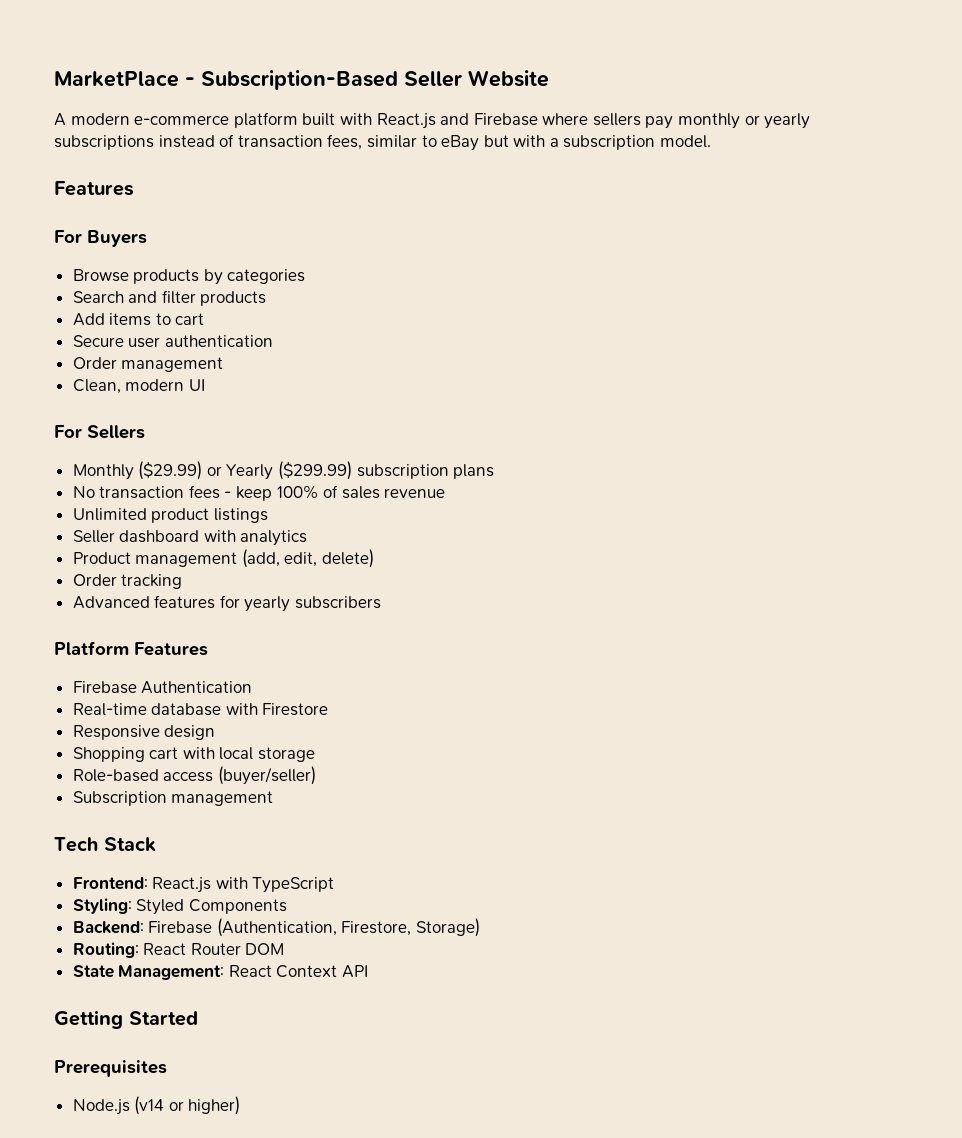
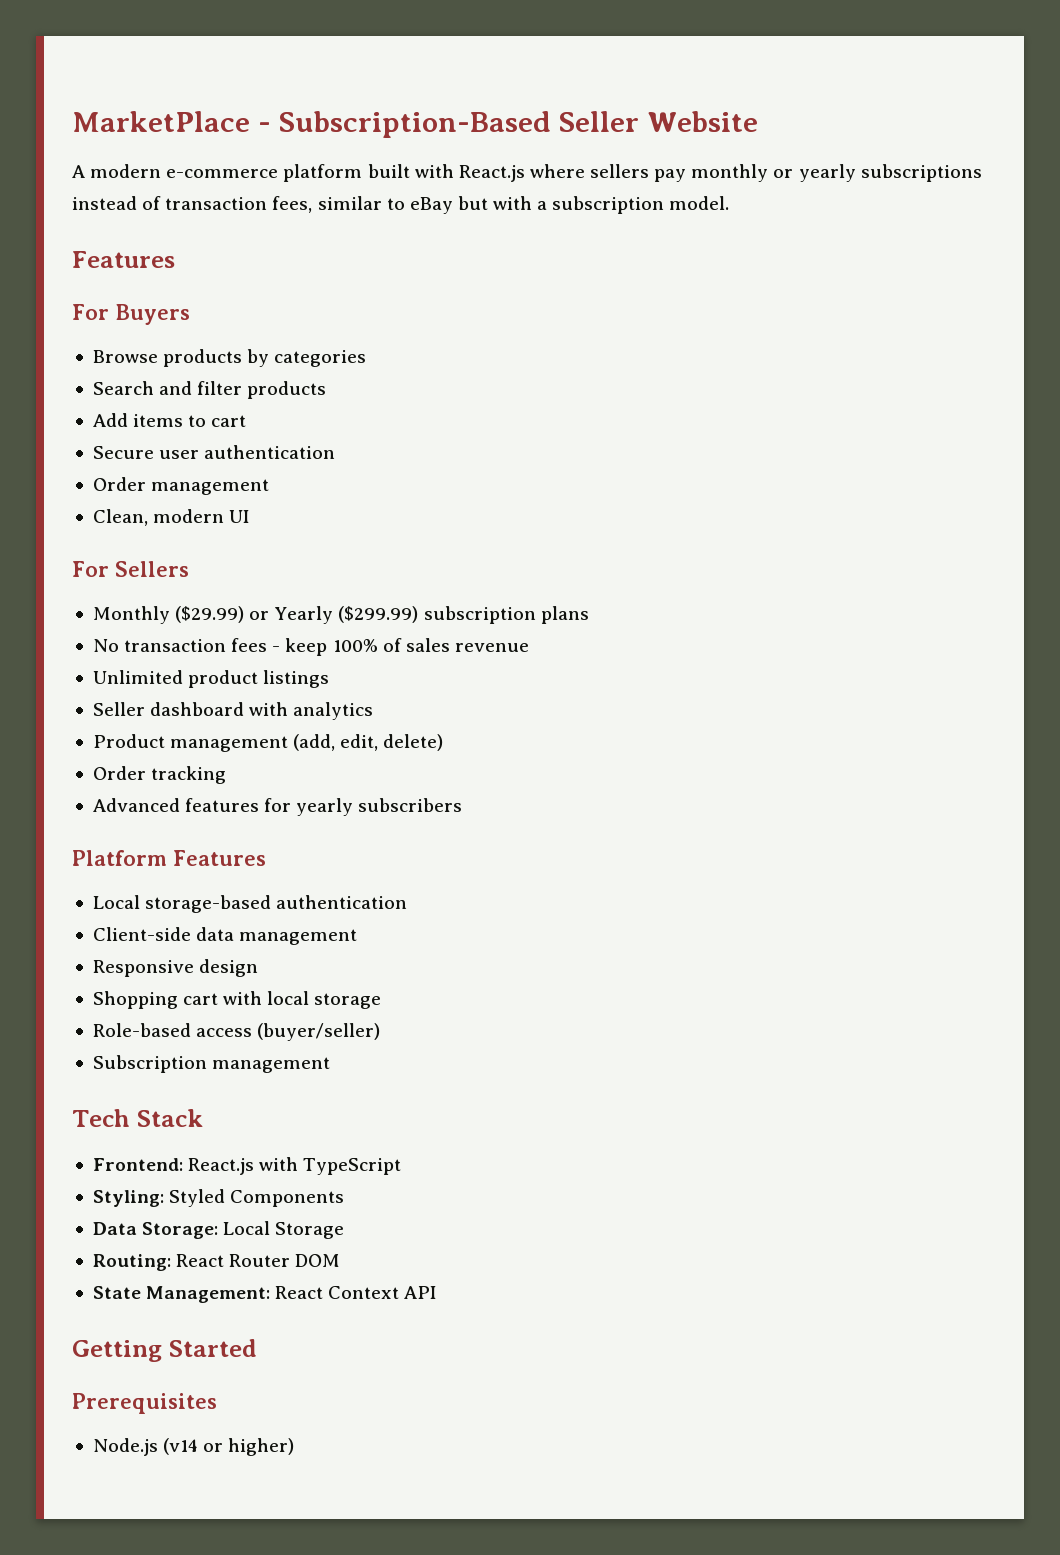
- A modern e-commerce platform built with React.js and Firebase where sellers pay monthly or yearly subscriptions instead of transaction fees, similar to eBay but with a subscription model.
+ A modern e-commerce platform built with React.js where sellers pay monthly or yearly subscriptions instead of transaction fees, similar to eBay but with a subscription model.
- Firebase Authentication
- Real-time database with Firestore
+ Local storage-based authentication
+ Client-side data management
- Backend: Firebase (Authentication, Firestore, Storage)
+ Data Storage: Local Storage

